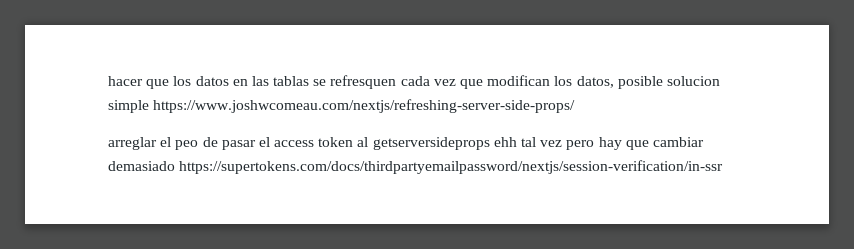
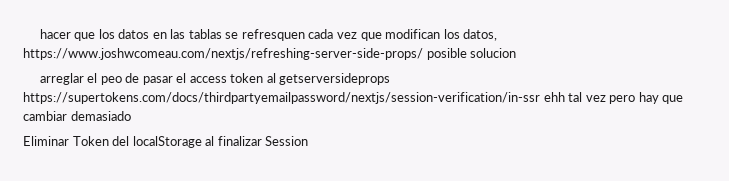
- hacer que los datos en las tablas se refresquen cada vez que modifican los datos, posible solucion simple https://www.joshwcomeau.com/nextjs/refreshing-server-side-props/
+ hacer que los datos en las tablas se refresquen cada vez que modifican los datos, https://www.joshwcomeau.com/nextjs/refreshing-server-side-props/ posible solucion
- arreglar el peo de pasar el access token al getserversideprops ehh tal vez pero hay que cambiar demasiado https://supertokens.com/docs/thirdpartyemailpassword/nextjs/session-verification/in-ssr
+ arreglar el peo de pasar el access token al getserversideprops https://supertokens.com/docs/thirdpartyemailpassword/nextjs/session-verification/in-ssr ehh tal vez pero hay que cambiar demasiado
+ Eliminar Token del localStorage al finalizar Session

